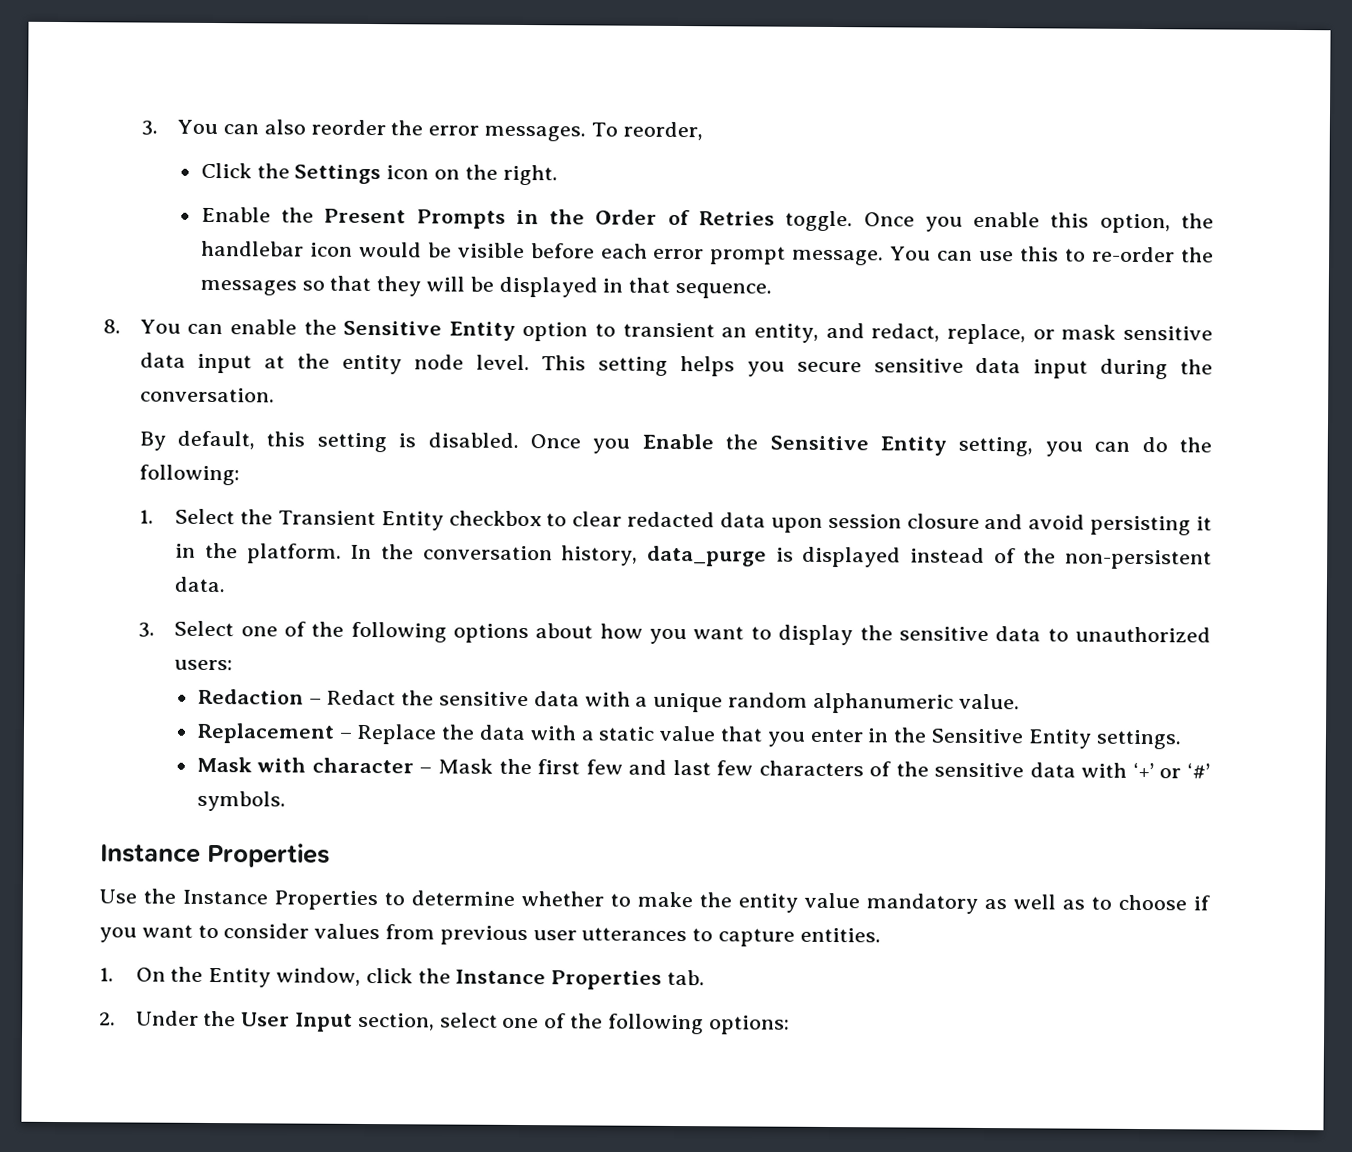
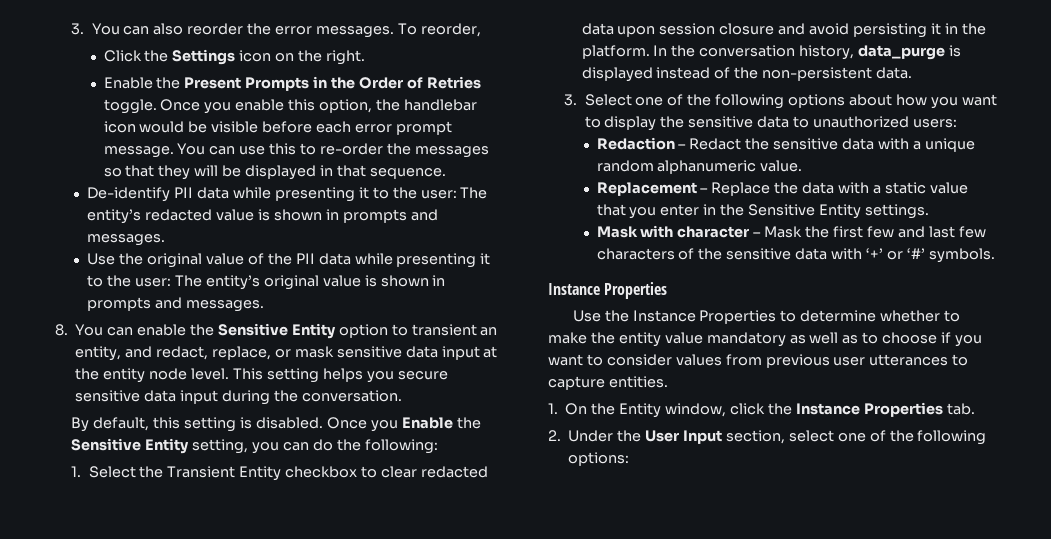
+ De-identify PII data while presenting it to the user: The entity’s redacted value is shown in prompts and messages.
+ Use the original value of the PII data while presenting it to the user: The entity’s original value is shown in prompts and messages.

